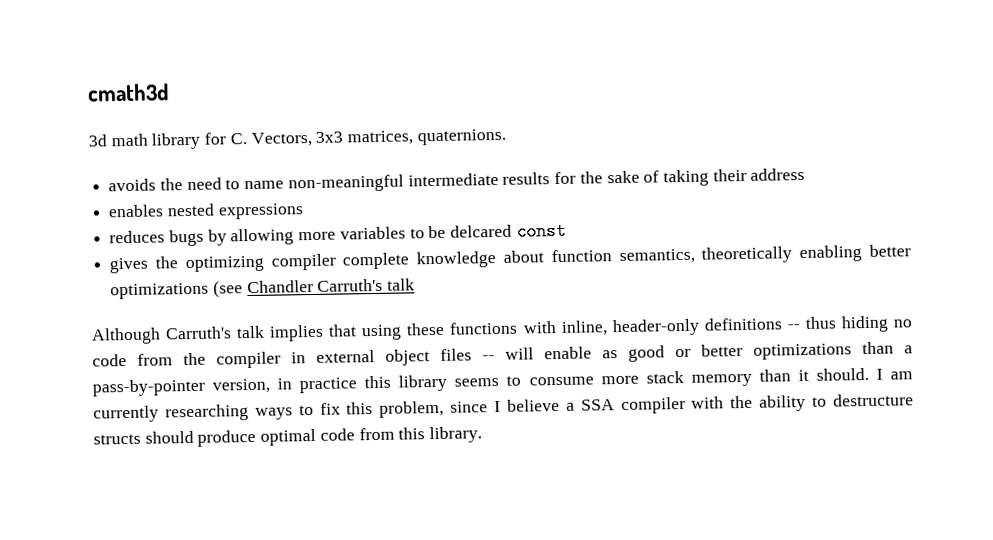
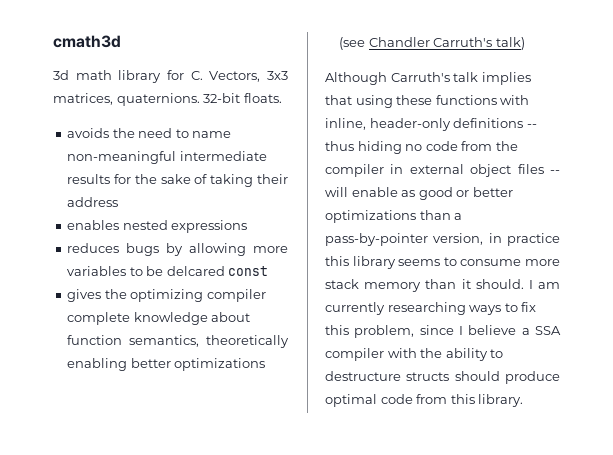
+ 32-bit floats.
- gives the optimizing compiler complete knowledge about function semantics, theoretically enabling better optimizations (see Chandler Carruth's talk
+ gives the optimizing compiler complete knowledge about function semantics, theoretically enabling better optimizations (see Chandler Carruth's talk)

